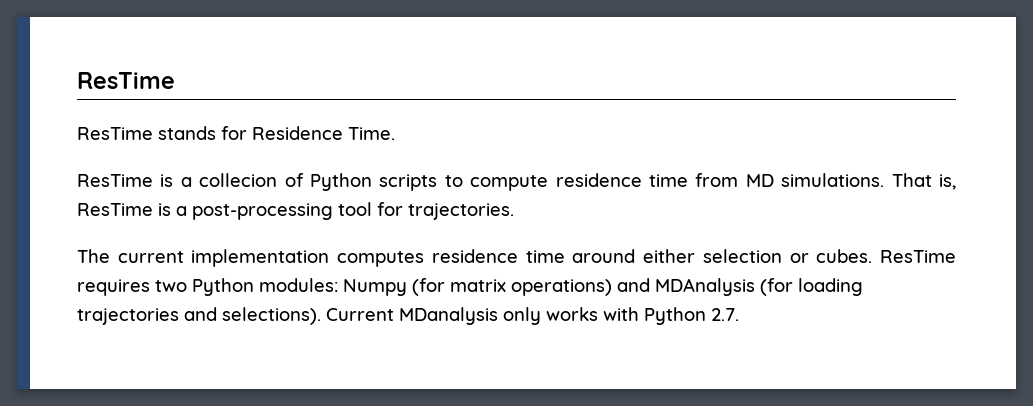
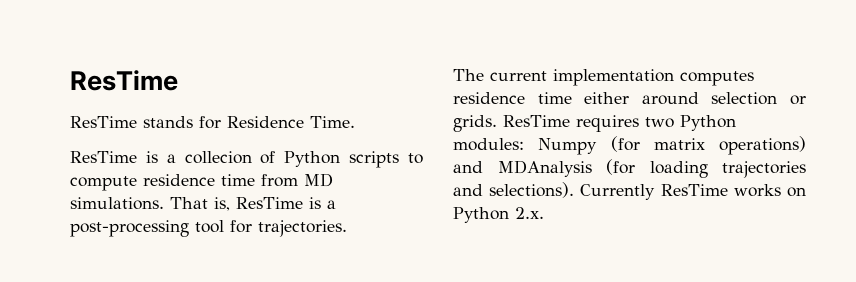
- The current implementation computes residence time around either selection or cubes.
+ The current implementation computes residence time either around selection or grids.
- Current MDanalysis only works with Python 2.7.
+ Currently ResTime works on Python 2.x.

